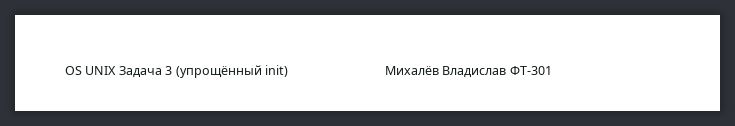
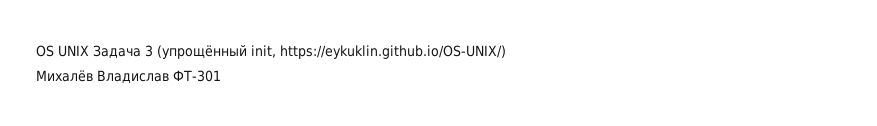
- OS UNIX Задача 3 (упрощённый init)
+ OS UNIX Задача 3 (упрощённый init, https://eykuklin.github.io/OS-UNIX/)

